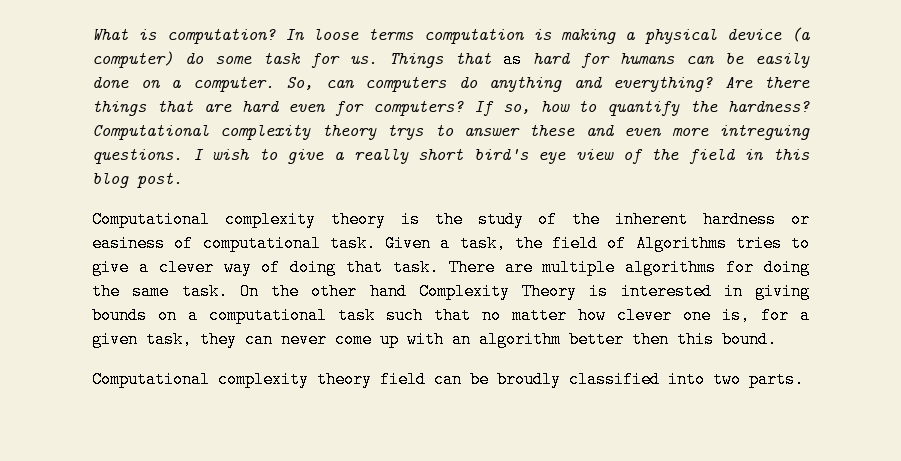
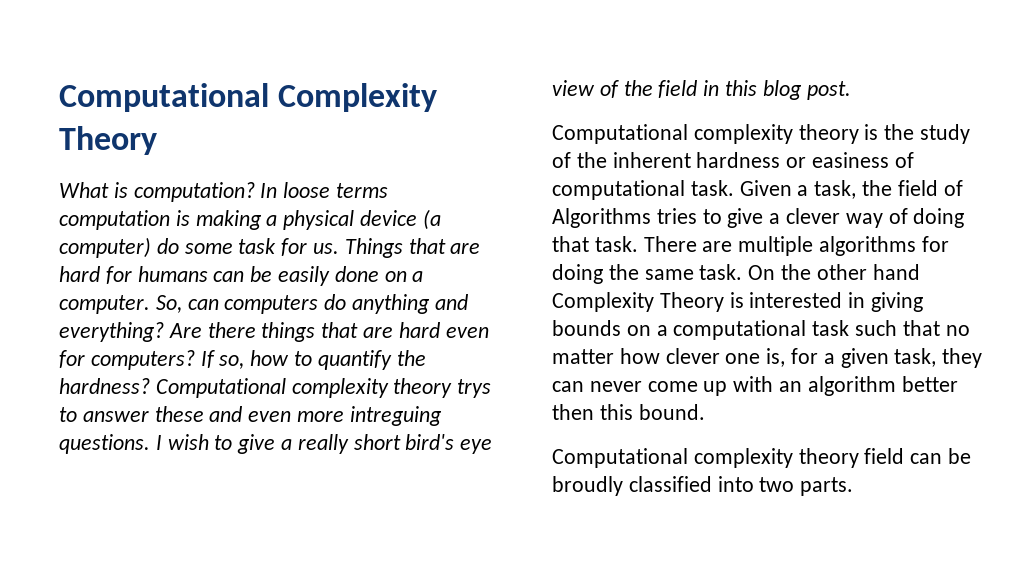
+ Computational Complexity Theory
- Things that as hard for humans can be easily done on a computer.
+ Things that are hard for humans can be easily done on a computer.

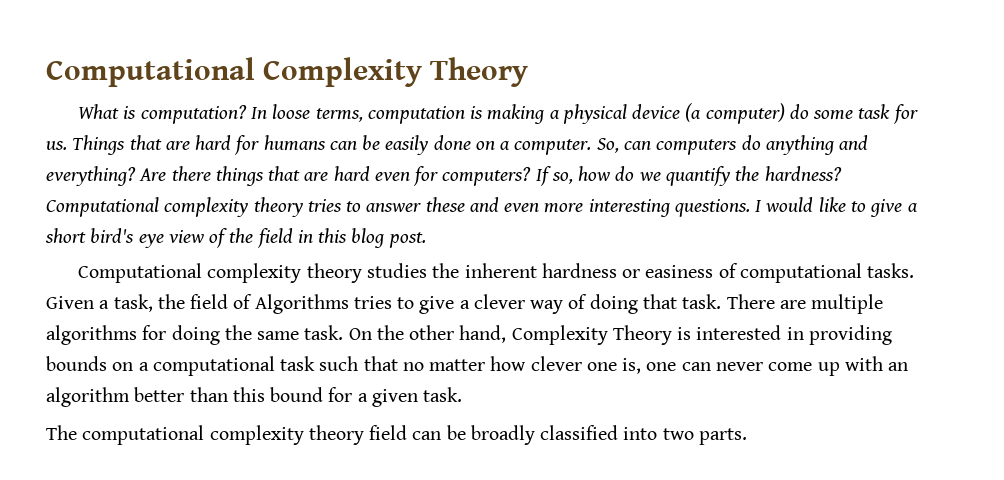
- In loose terms computation is making a physical device (a computer) do some task for us.
+ In loose terms, computation is making a physical device (a computer) do some task for us.
- If so, how to quantify the hardness?
+ If so, how do we quantify the hardness?
- Computational complexity theory trys to answer these and even more intreguing questions.
+ Computational complexity theory tries to answer these and even more interesting questions.
- I wish to give a really short bird's eye view of the field in this blog post.
+ I would like to give a short bird's eye view of the field in this blog post.
- Computational complexity theory is the study of the inherent hardness or easiness of computational task.
+ Computational complexity theory studies the inherent hardness or easiness of computational tasks.
- On the other hand Complexity Theory is interested in giving bounds on a computational task such that no matter how clever one is, for a given task, they can never come up with an algorithm better then this bound.
- Computational complexity theory field can be broudly classified into two parts.
+ On the other hand, Complexity Theory is interested in providing bounds on a computational task such that no matter how clever one is, one can never come up with an algorithm better than this bound for a given task.
+ The computational complexity theory field can be broadly classified into two parts.

